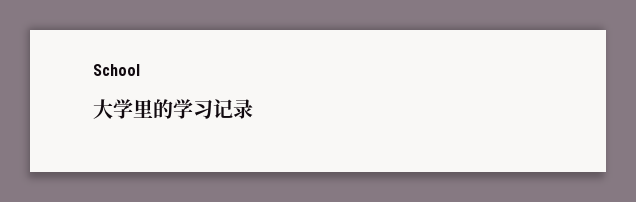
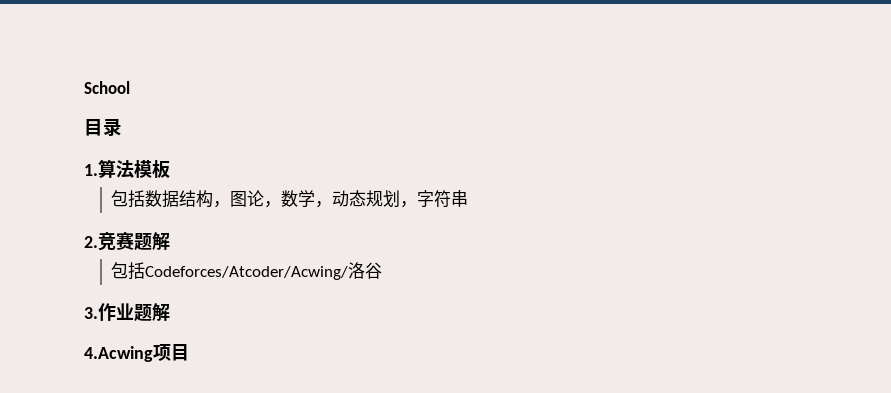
- 大学里的学习记录
+ 目录
+ 1.算法模板
+ 包括数据结构，图论，数学，动态规划，字符串
+ 2.竞赛题解
+ 包括Codeforces/Atcoder/Acwing/洛谷
+ 3.作业题解
+ 4.Acwing项目

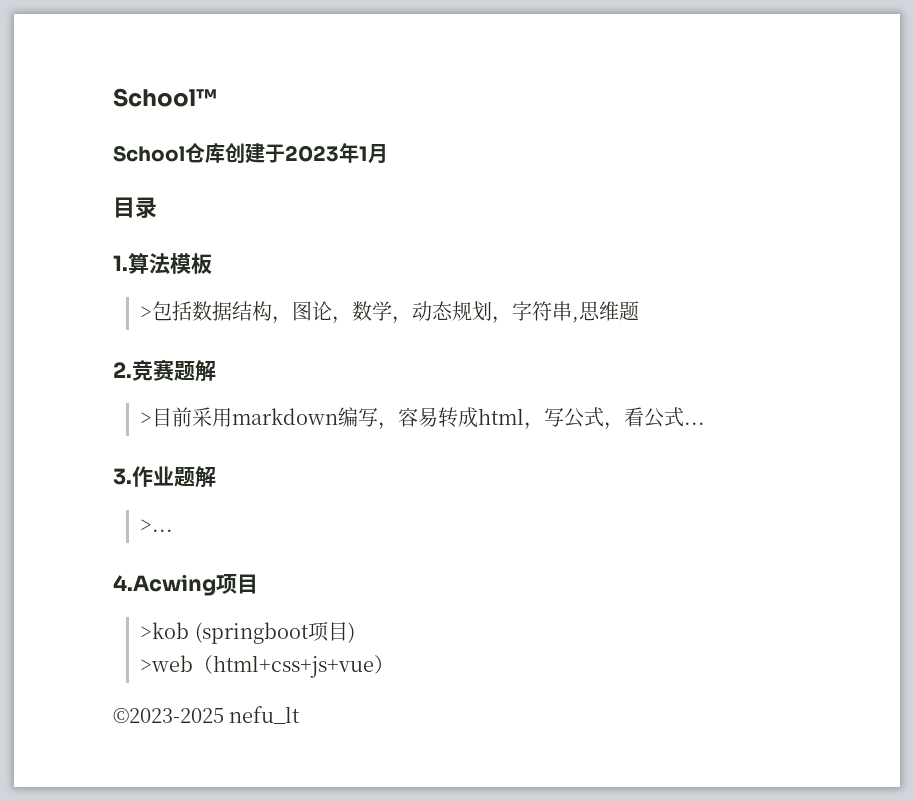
+ School™
- School
+ School仓库创建于2023年1月
- 包括数据结构，图论，数学，动态规划，字符串
+ >包括数据结构，图论，数学，动态规划，字符串,思维题
- 包括Codeforces/Atcoder/Acwing/洛谷
+ >目前采用markdown编写，容易转成html，写公式，看公式...
+ >...
+ >kob (springboot项目)
+ >web（html+css+js+vue）
+ ©2023-2025 nefu_lt

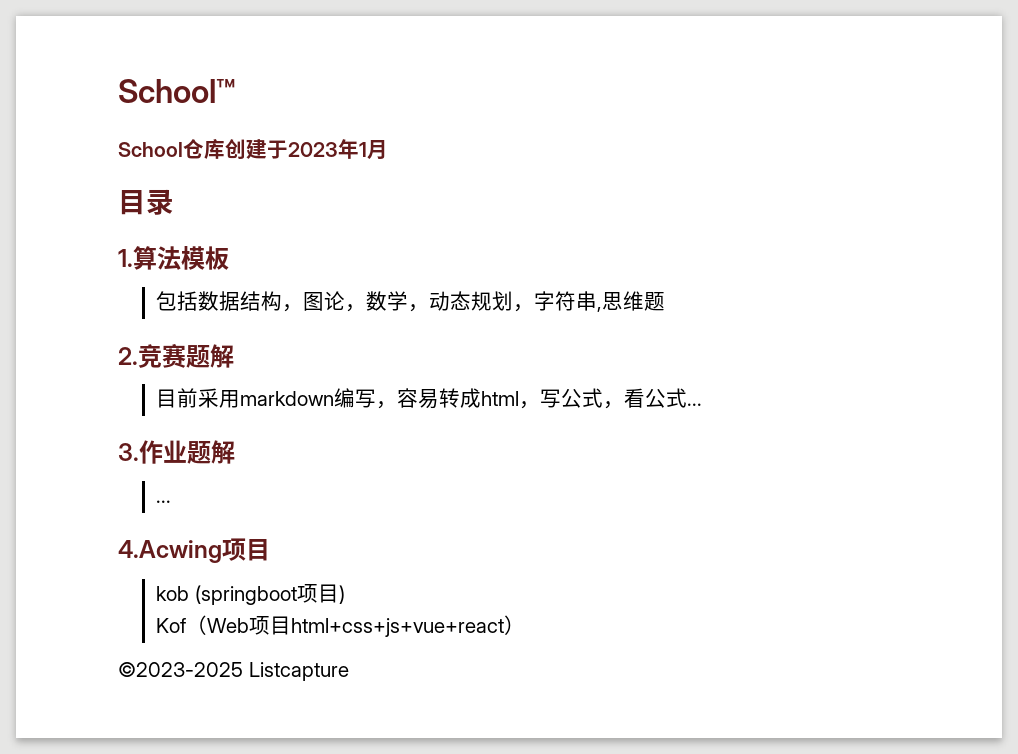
- >包括数据结构，图论，数学，动态规划，字符串,思维题
+ 包括数据结构，图论，数学，动态规划，字符串,思维题
- >目前采用markdown编写，容易转成html，写公式，看公式...
+ 目前采用markdown编写，容易转成html，写公式，看公式...
  3.作业题解
- >...
+ ...
- >kob (springboot项目)
+ kob (springboot项目)
- >web（html+css+js+vue）
+ Kof（Web项目html+css+js+vue+react）
- ©2023-2025 nefu_lt
+ ©2023-2025 Listcapture

